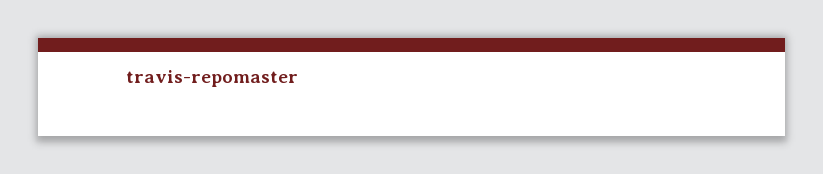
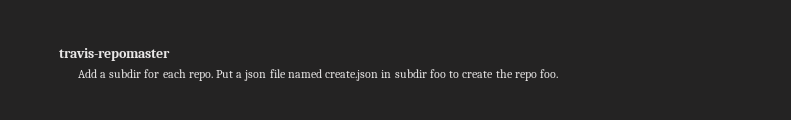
+ Add a subdir for each repo. Put a json file named create.json in subdir foo to create the repo foo.

